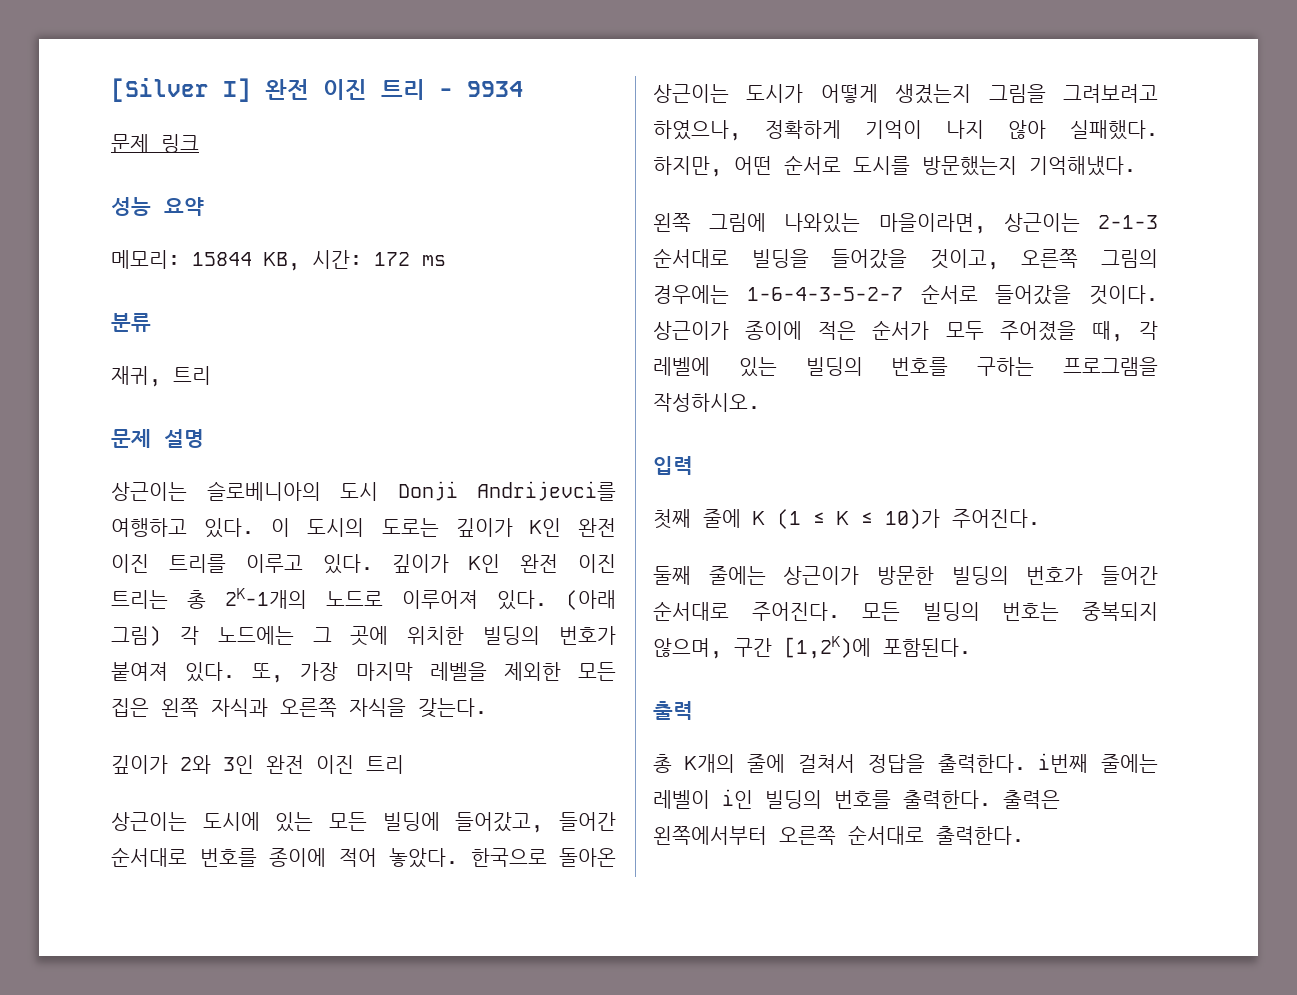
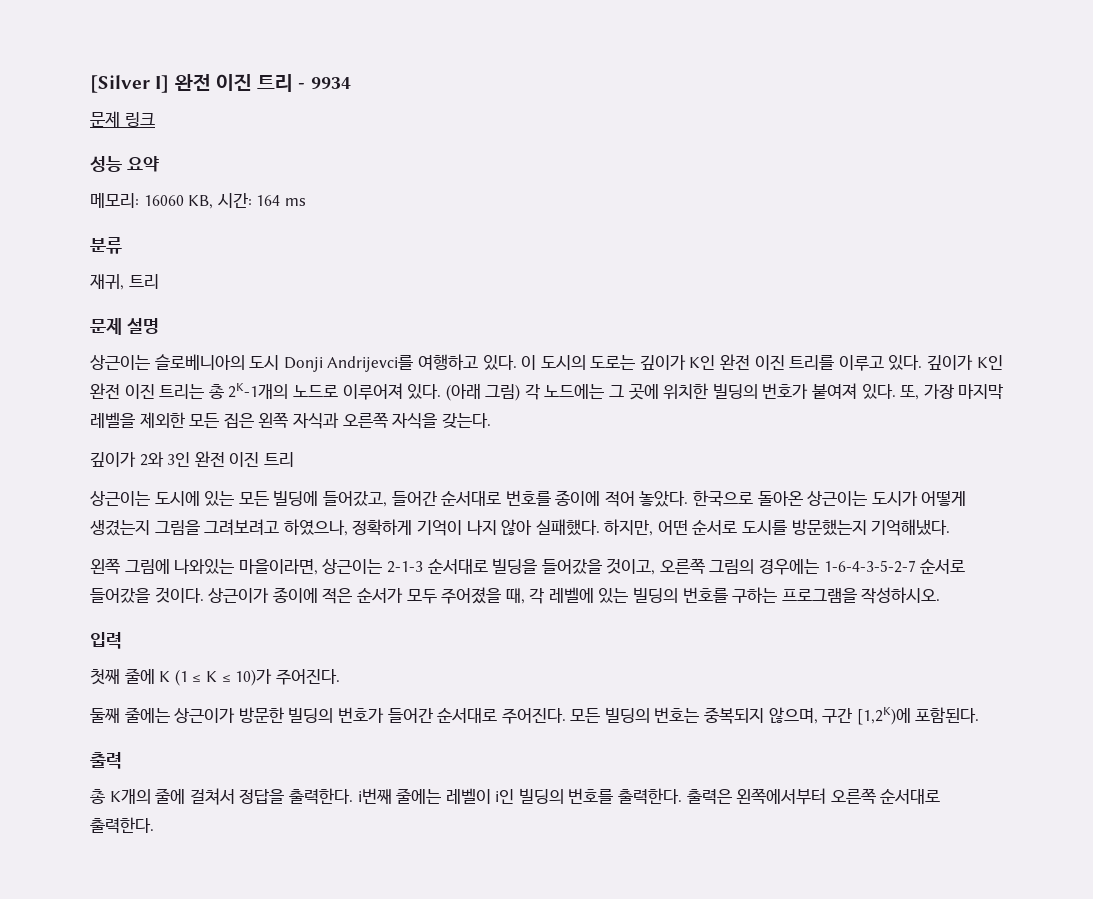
- 메모리: 15844 KB, 시간: 172 ms
+ 메모리: 16060 KB, 시간: 164 ms

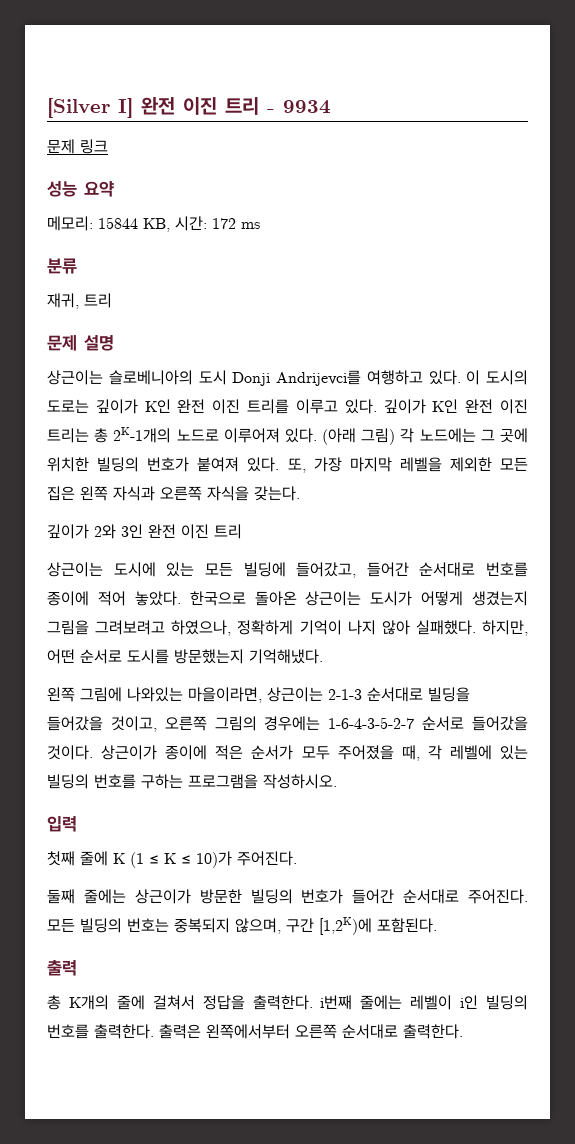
- 메모리: 16060 KB, 시간: 164 ms
+ 메모리: 15844 KB, 시간: 172 ms

